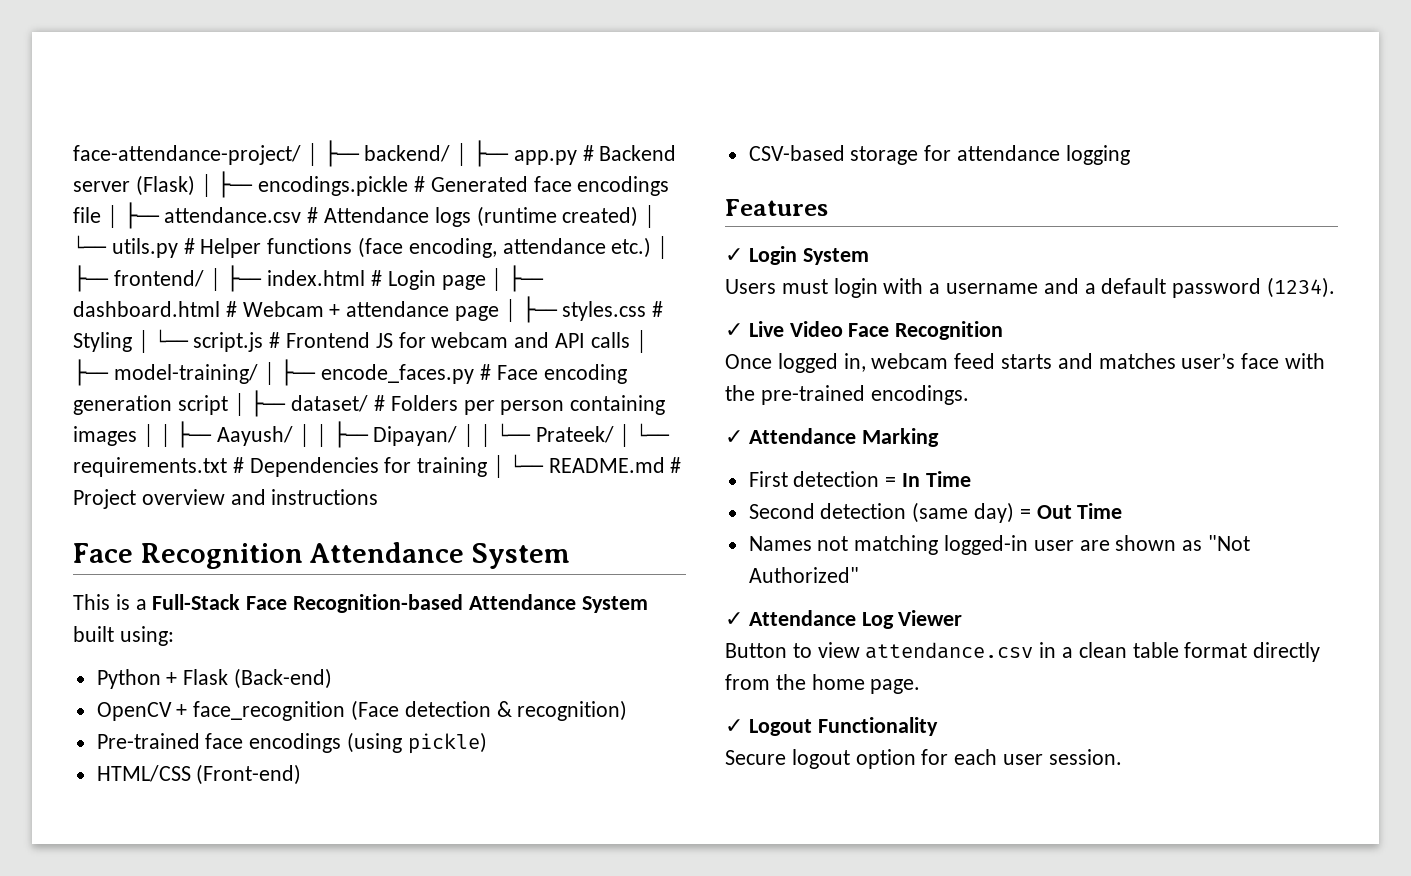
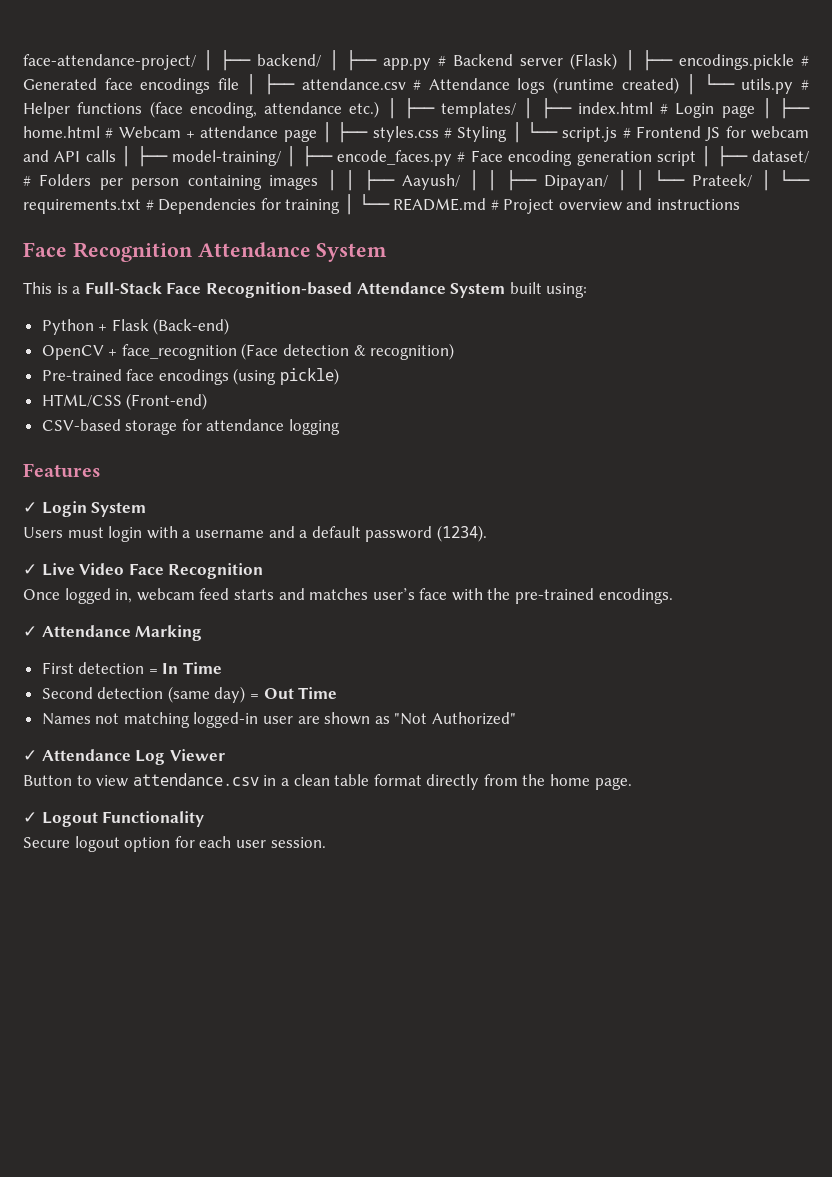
- face-attendance-project/ │ ├── backend/ │ ├── app.py # Backend server (Flask) │ ├── encodings.pickle # Generated face encodings file │ ├── attendance.csv # Attendance logs (runtime created) │ └── utils.py # Helper functions (face encoding, attendance etc.) │ ├── frontend/ │ ├── index.html # Login page │ ├── dashboard.html # Webcam + attendance page │ ├── styles.css # Styling │ └── script.js # Frontend JS for webcam and API calls │ ├── model-training/ │ ├── encode_faces.py # Face encoding generation script │ ├── dataset/ # Folders per person containing images │ │ ├── Aayush/ │ │ ├── Dipayan/ │ │ └── Prateek/ │ └── requirements.txt # Dependencies for training │ └── README.md # Project overview and instructions
+ face-attendance-project/ │ ├── backend/ │ ├── app.py # Backend server (Flask) │ ├── encodings.pickle # Generated face encodings file │ ├── attendance.csv # Attendance logs (runtime created) │ └── utils.py # Helper functions (face encoding, attendance etc.) │ ├── templates/ │ ├── index.html # Login page │ ├── home.html # Webcam + attendance page │ ├── styles.css # Styling │ └── script.js # Frontend JS for webcam and API calls │ ├── model-training/ │ ├── encode_faces.py # Face encoding generation script │ ├── dataset/ # Folders per person containing images │ │ ├── Aayush/ │ │ ├── Dipayan/ │ │ └── Prateek/ │ └── requirements.txt # Dependencies for training │ └── README.md # Project overview and instructions

